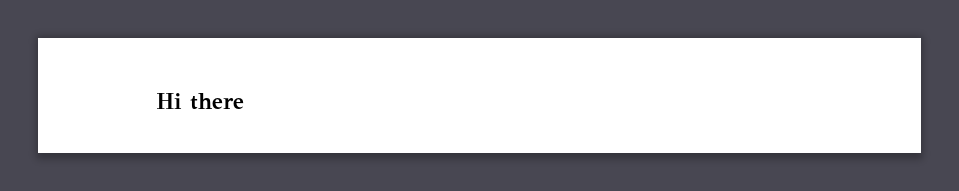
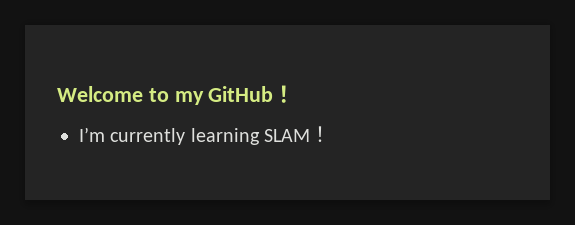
- Hi there
+ Welcome to my GitHub！
+ I’m currently learning SLAM！

